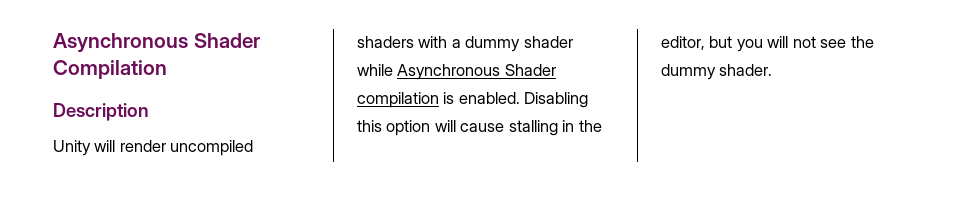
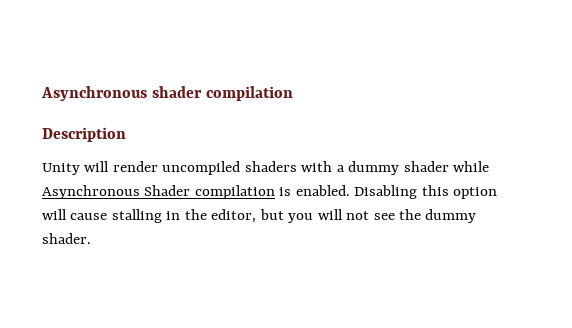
- Asynchronous Shader Compilation
+ Asynchronous shader compilation

